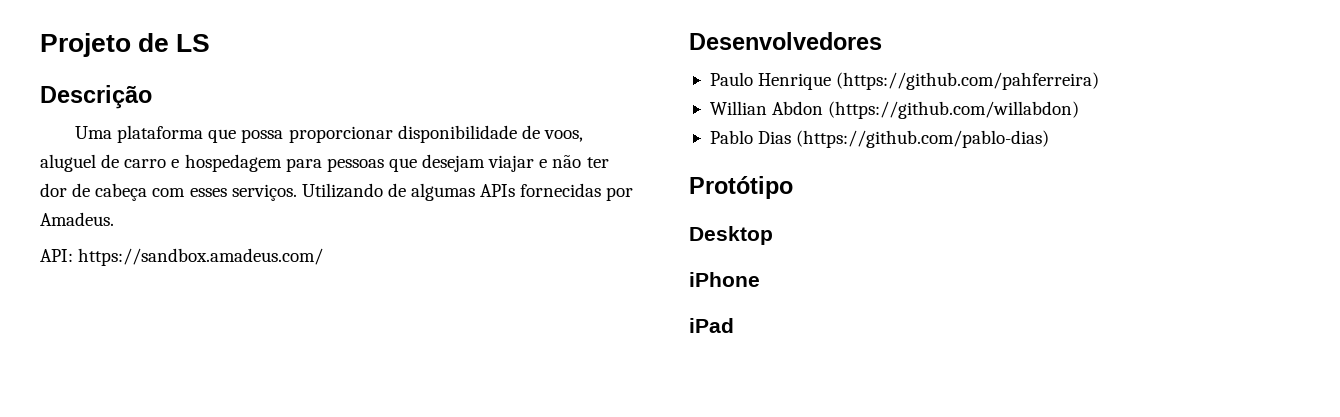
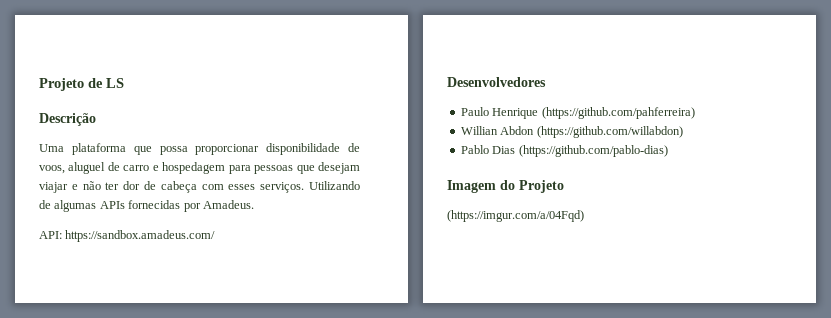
- Protótipo
- Desktop
- iPhone
- iPad
+ Imagem do Projeto
+ (https://imgur.com/a/04Fqd)

